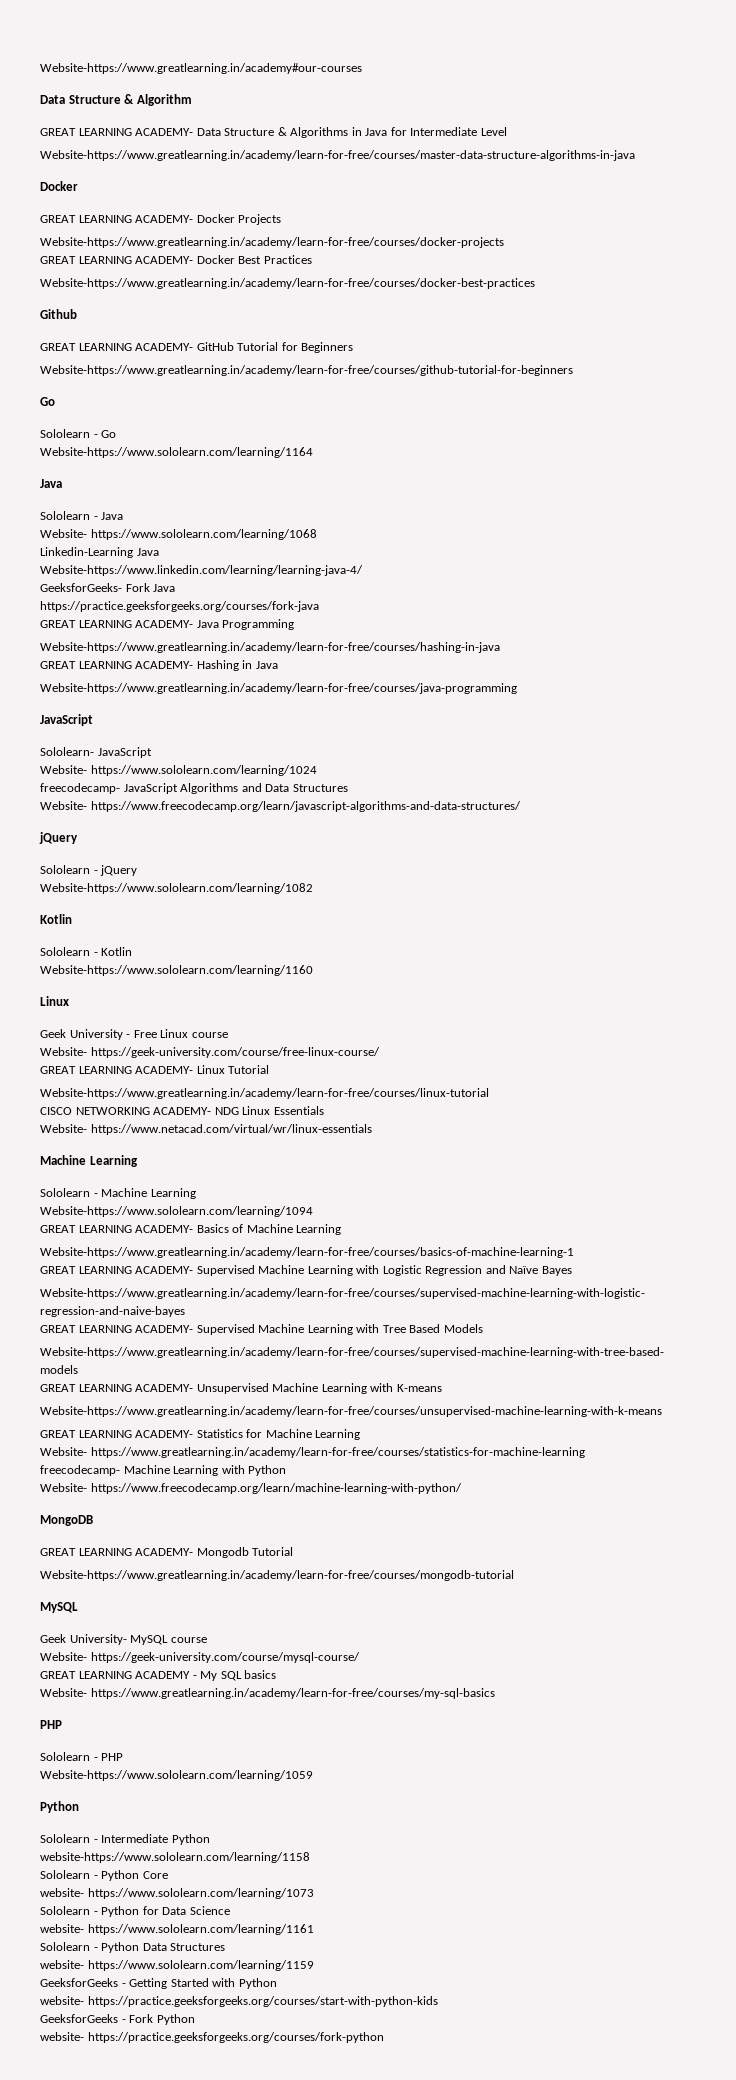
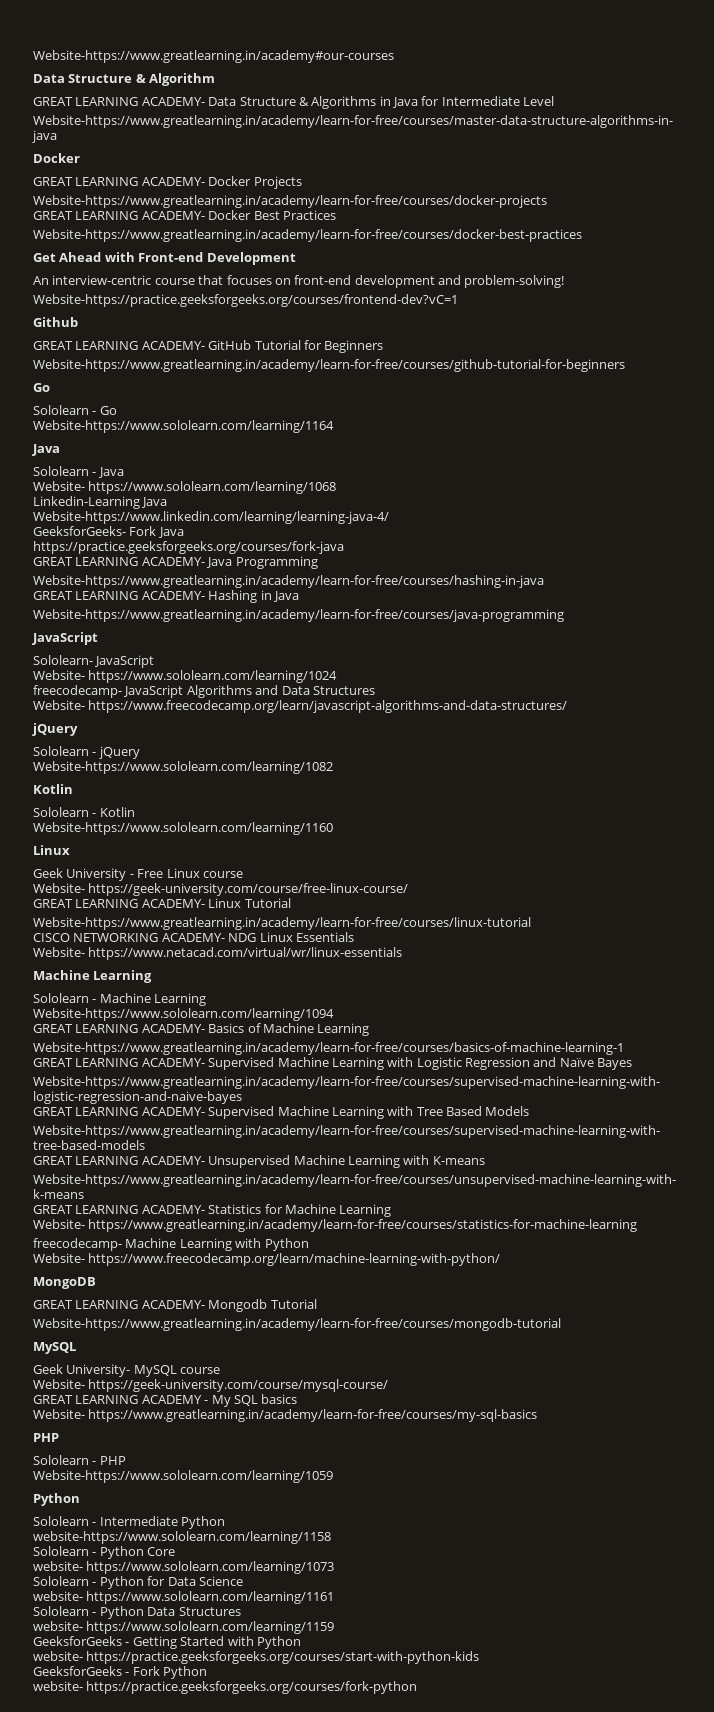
+ Get Ahead with Front-end Development
+ An interview-centric course that focuses on front-end development and problem-solving!
+ Website-https://practice.geeksforgeeks.org/courses/frontend-dev?vC=1

